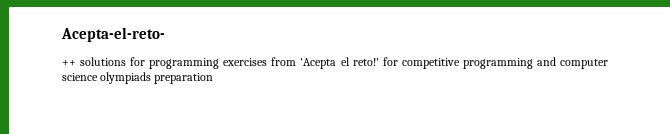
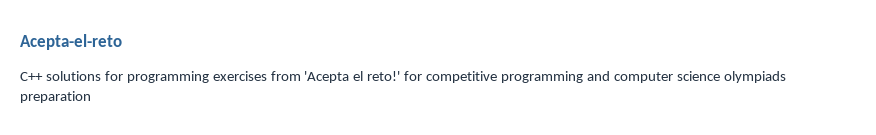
- Acepta-el-reto-
- ++ solutions for programming exercises from 'Acepta el reto!' for competitive programming and computer science olympiads preparation
+ Acepta-el-reto
+ C++ solutions for programming exercises from 'Acepta el reto!' for competitive programming and computer science olympiads preparation

